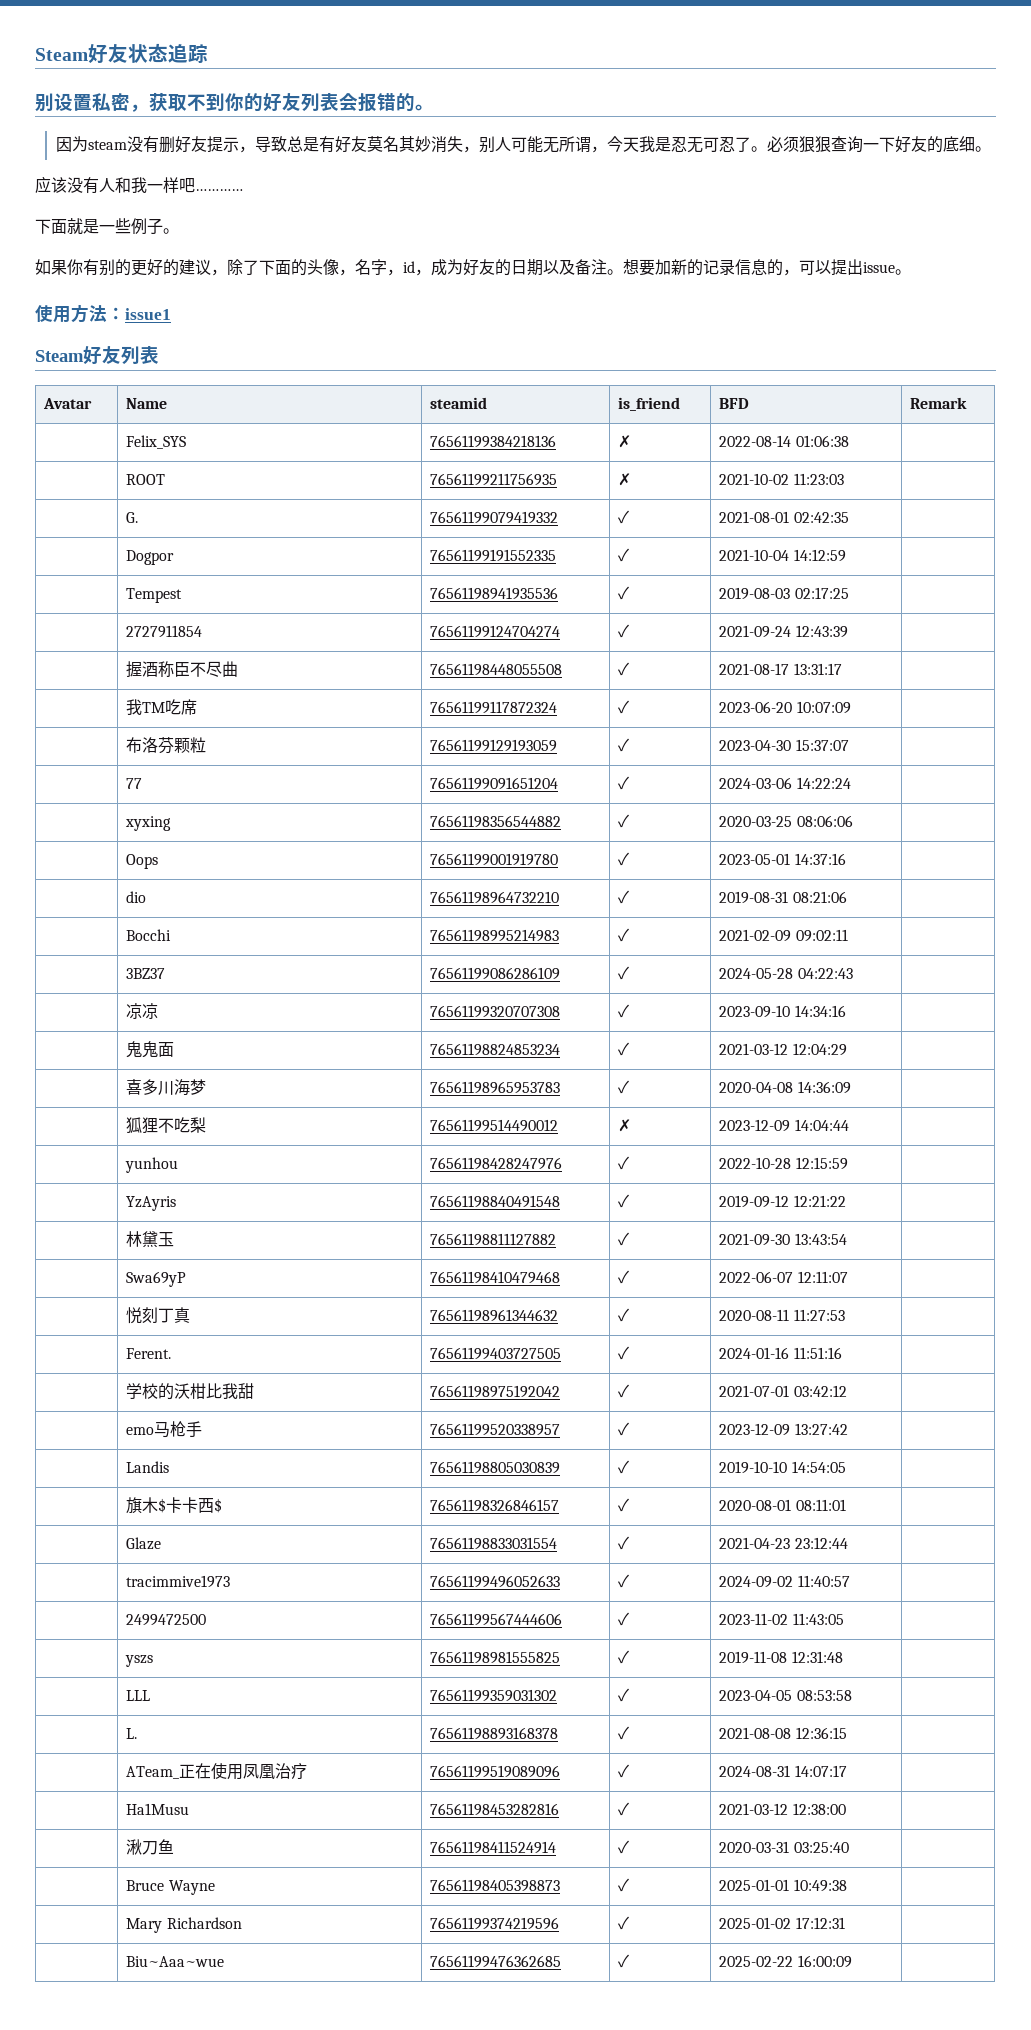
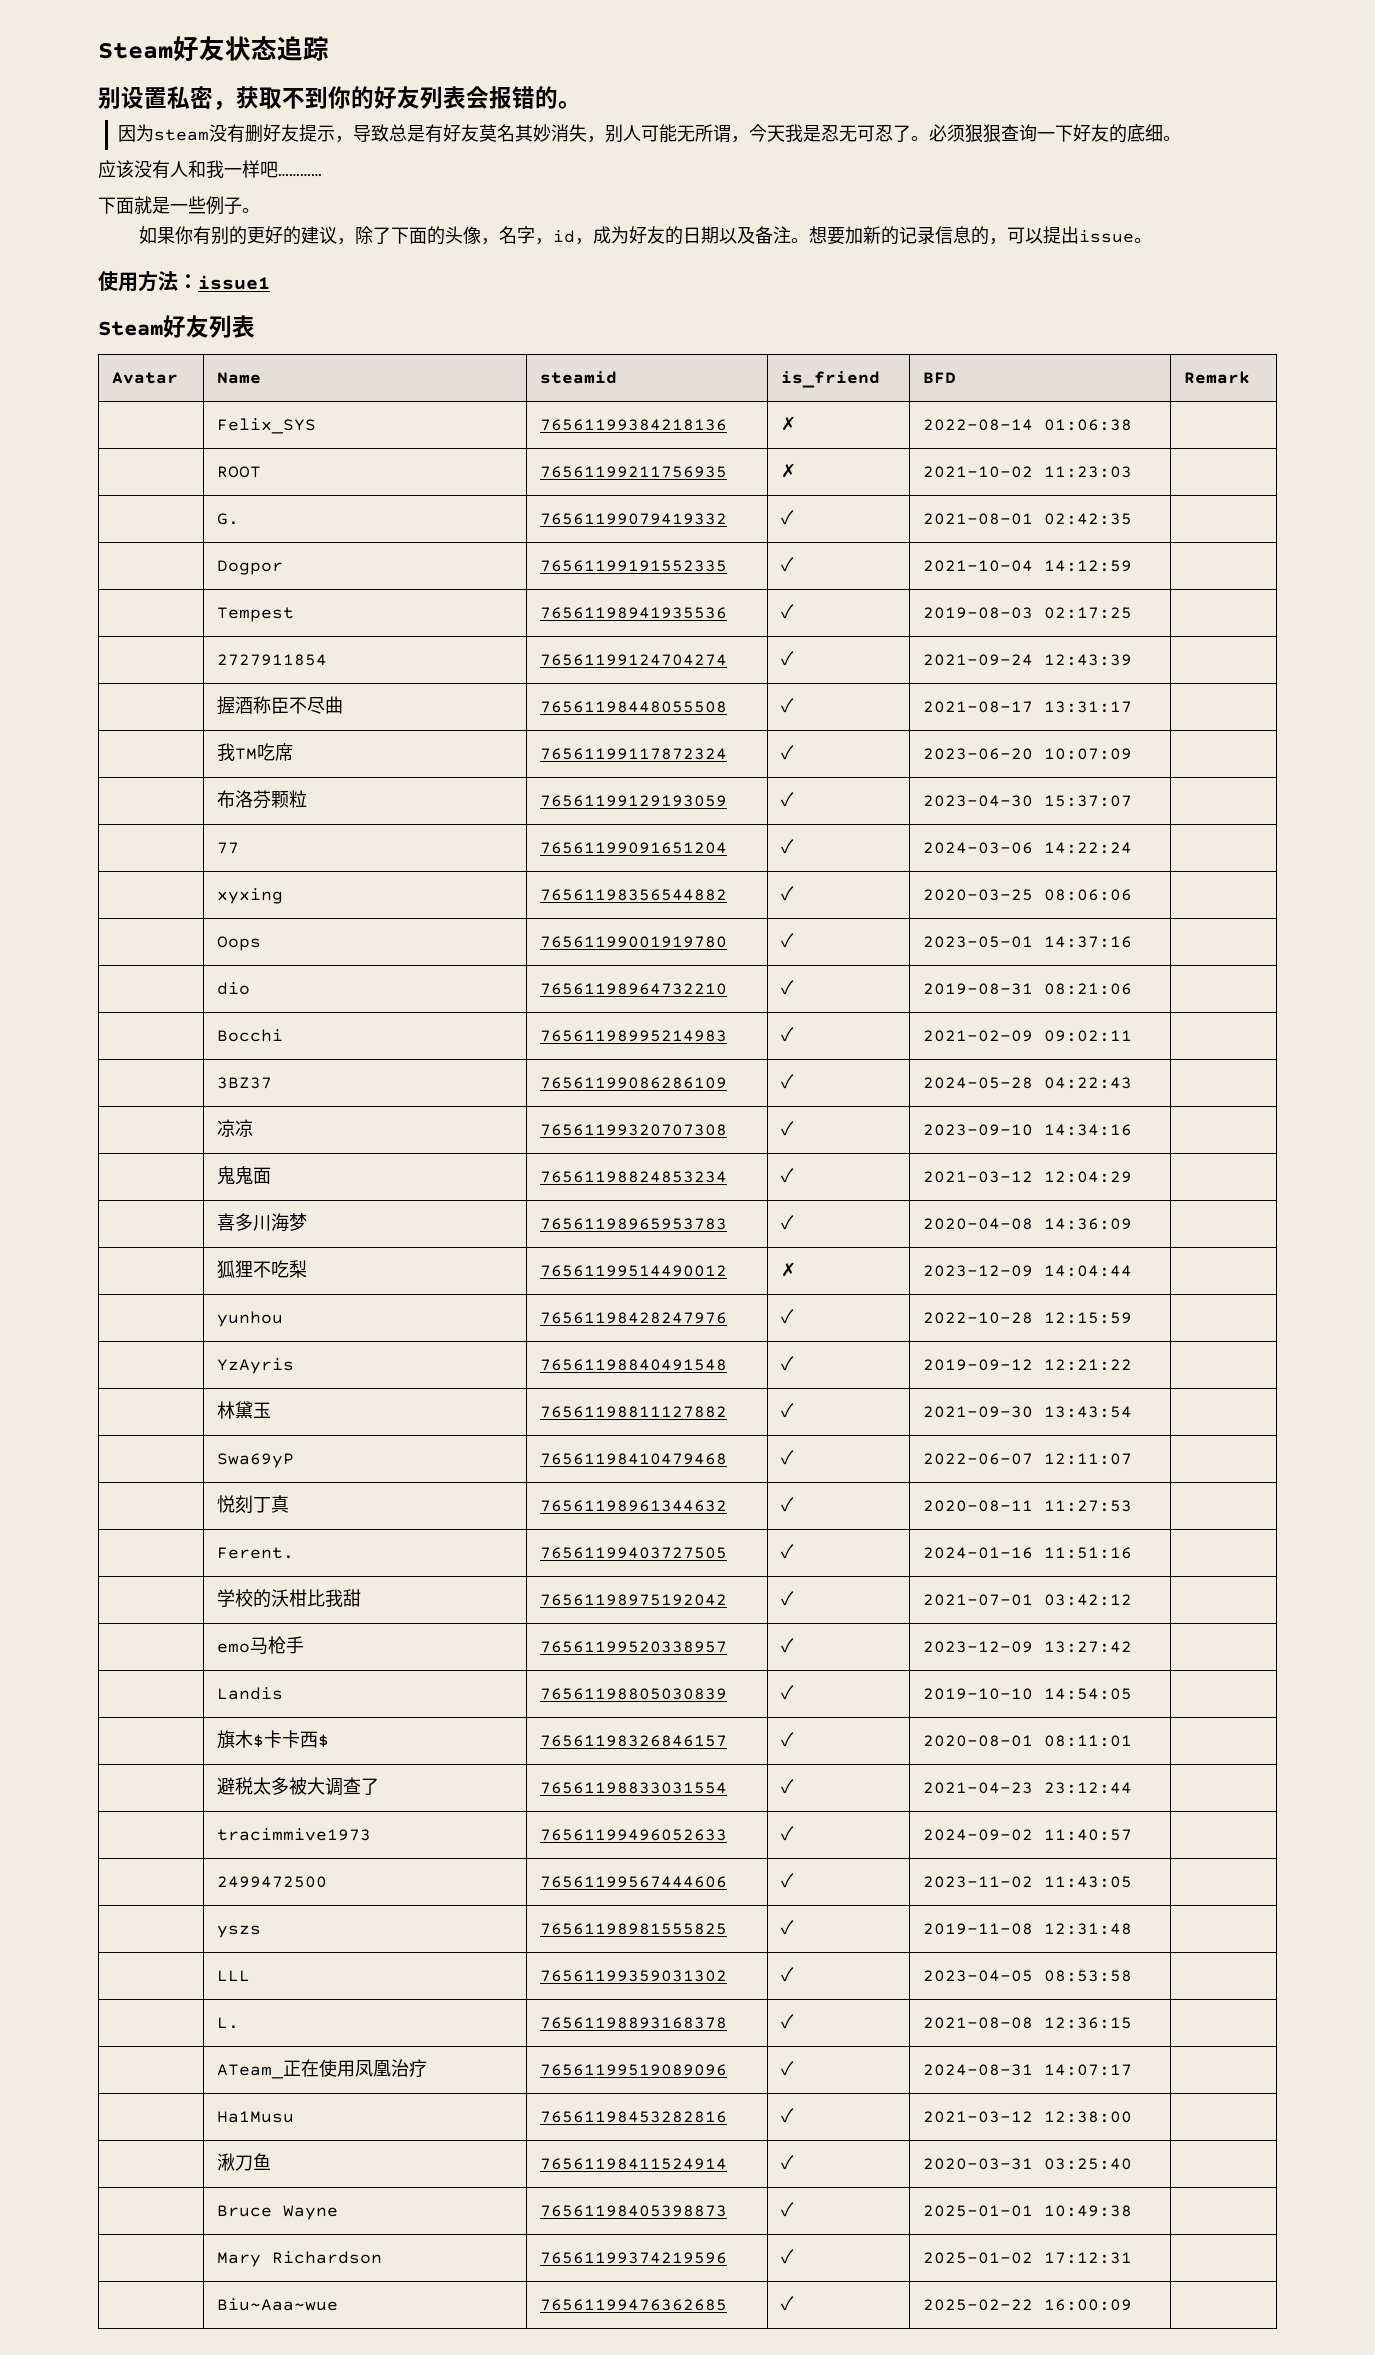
- | Glaze | 76561198833031554 | ✓ | 2021-04-23 23:12:44 |
+ | 避税太多被大调查了 | 76561198833031554 | ✓ | 2021-04-23 23:12:44 |

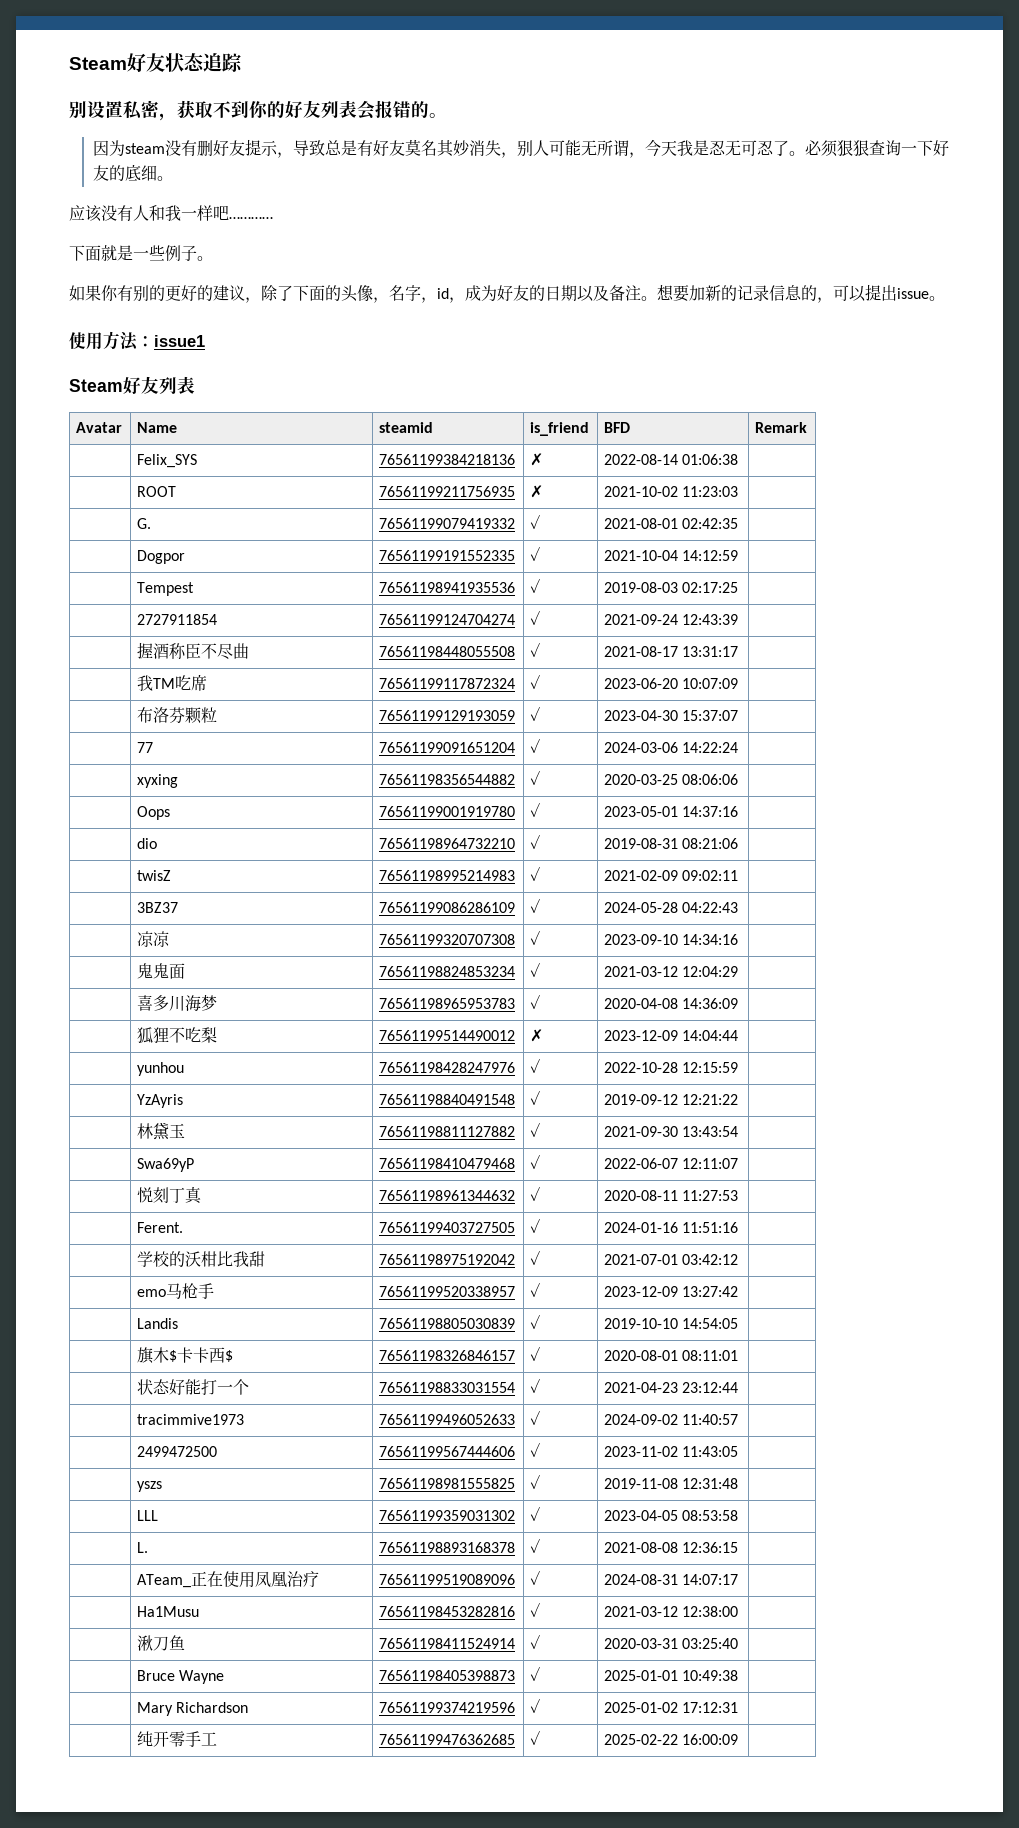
- | Bocchi | 76561198995214983 | ✓ | 2021-02-09 09:02:11 |
+ | twisZ | 76561198995214983 | ✓ | 2021-02-09 09:02:11 |
- | 避税太多被大调查了 | 76561198833031554 | ✓ | 2021-04-23 23:12:44 |
+ | 状态好能打一个 | 76561198833031554 | ✓ | 2021-04-23 23:12:44 |
- | Biu~Aaa~wue | 76561199476362685 | ✓ | 2025-02-22 16:00:09 |
+ | 纯开零手工 | 76561199476362685 | ✓ | 2025-02-22 16:00:09 |

